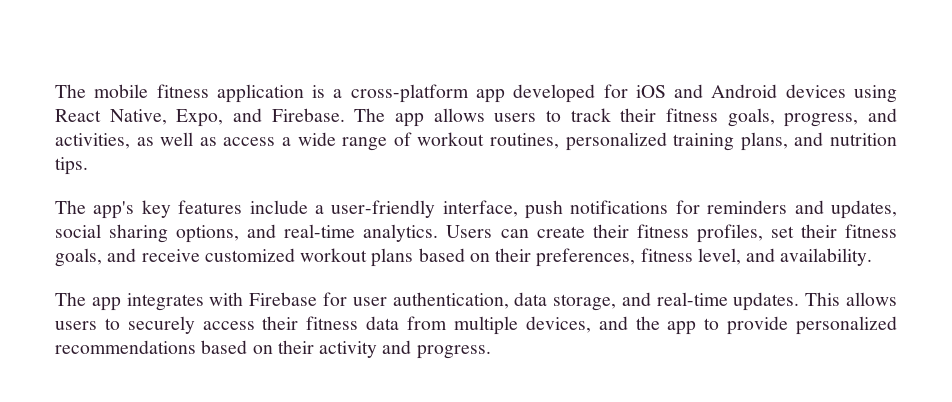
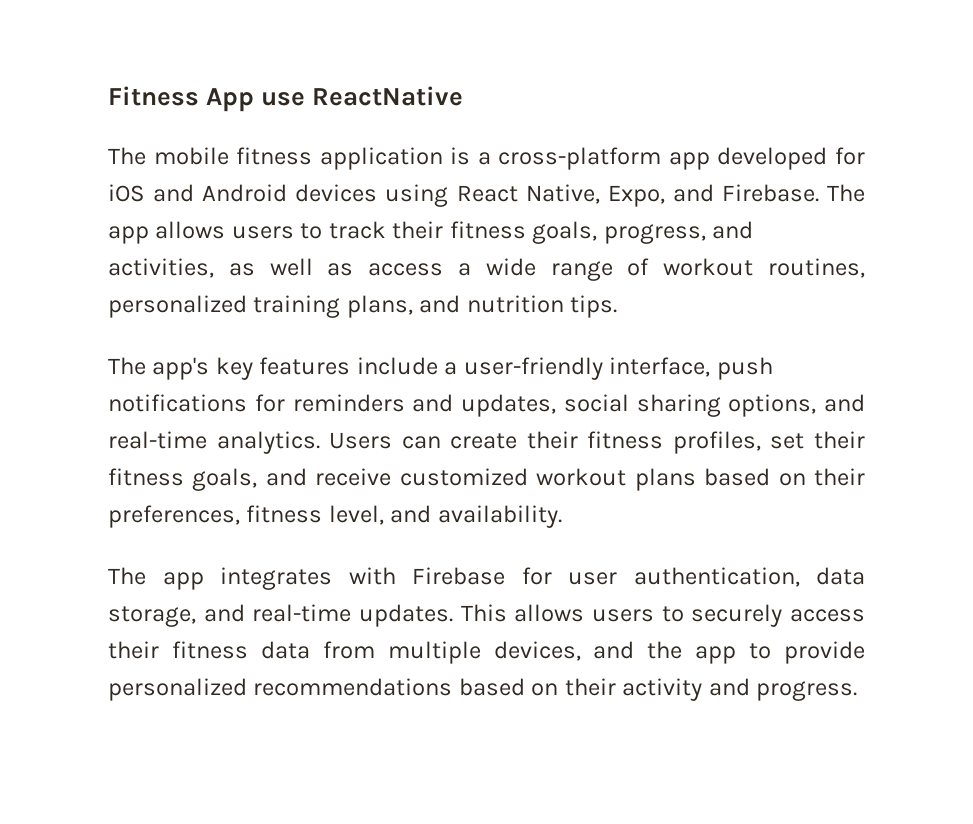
+ Fitness App use ReactNative

